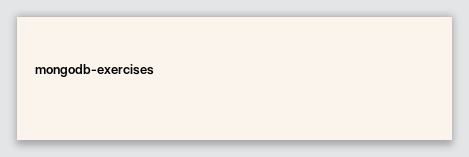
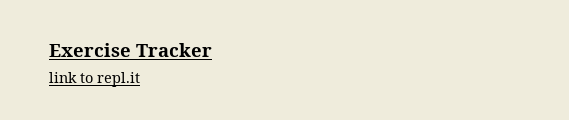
- mongodb-exercises
+ Exercise Tracker
+ link to repl.it

